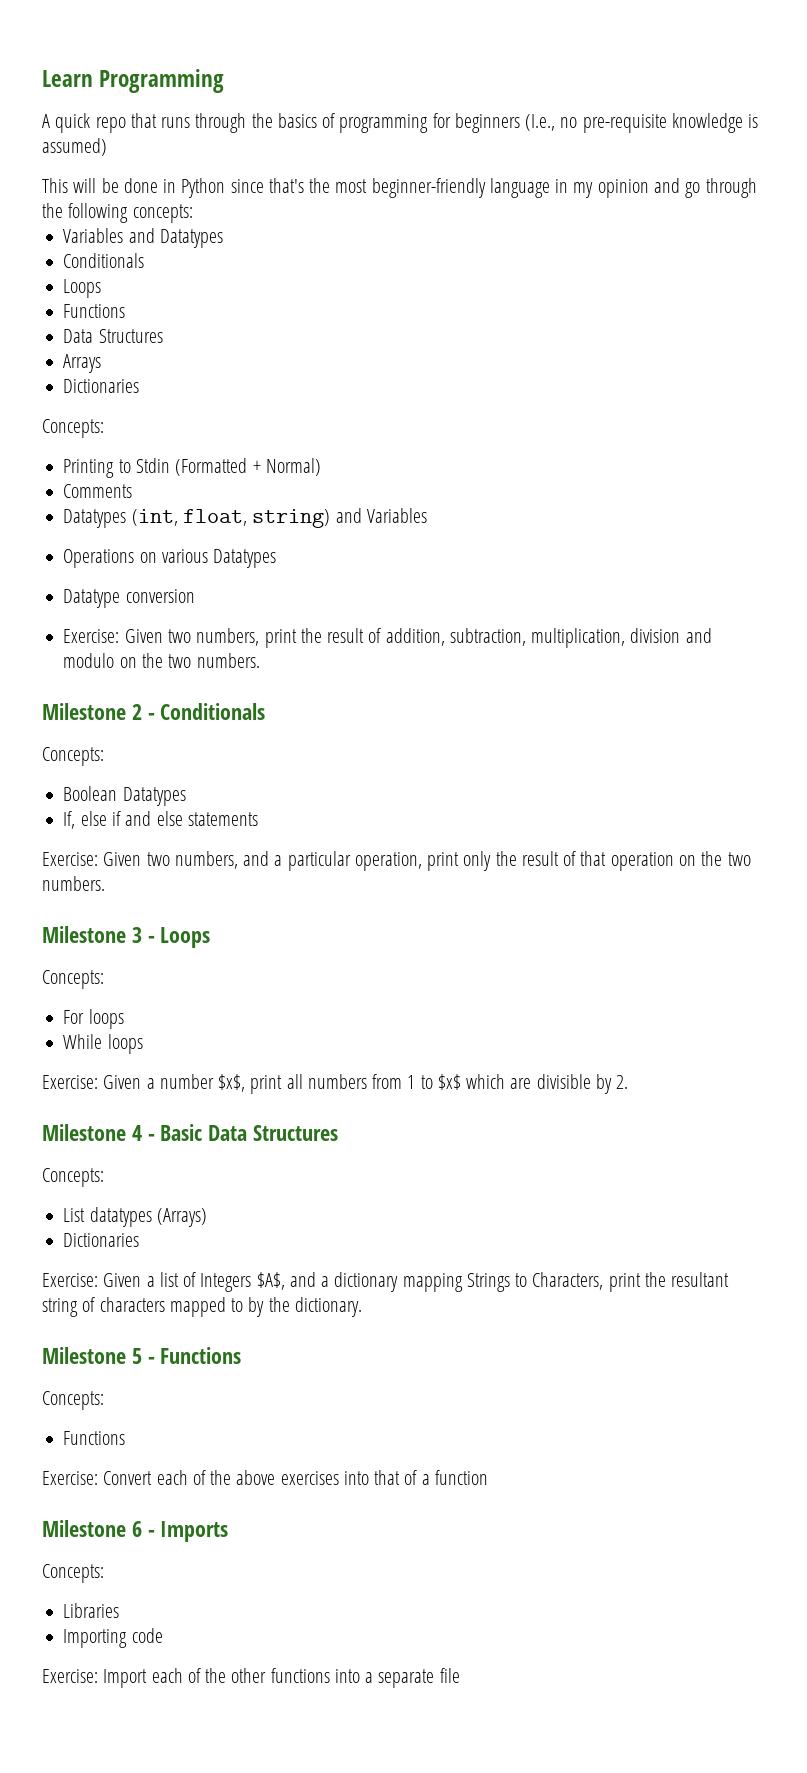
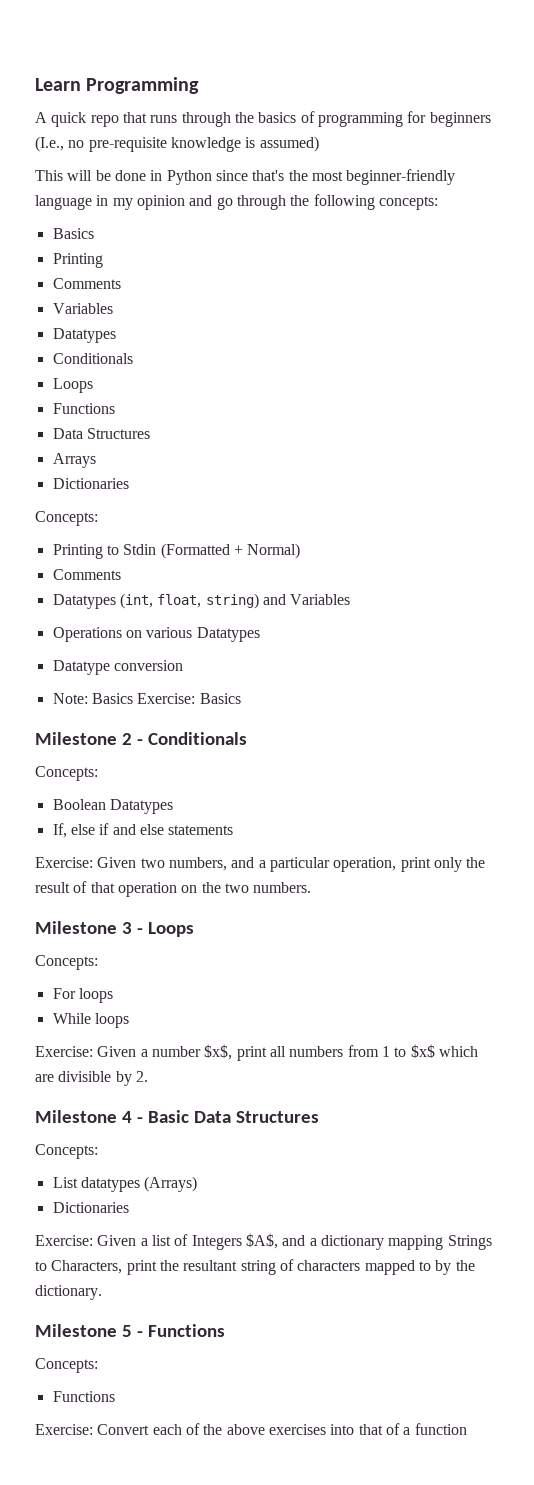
  This will be done in Python since that's the most beginner-friendly language in my opinion and go through the following concepts:
- Variables and Datatypes
+ Basics
+ Printing
+ Comments
+ Variables
+ Datatypes
- Exercise: Given two numbers, print the result of addition, subtraction, multiplication, division and modulo on the two numbers.
+ Note: Basics Exercise: Basics
- Milestone 6 - Imports
- Concepts:
- Libraries
- Importing code
- Exercise: Import each of the other functions into a separate file

